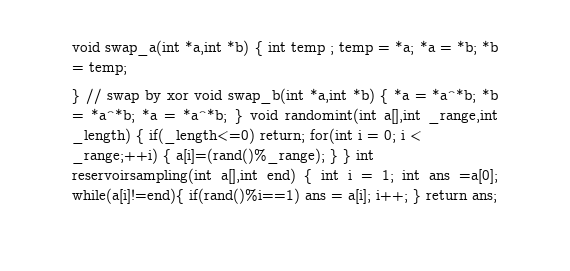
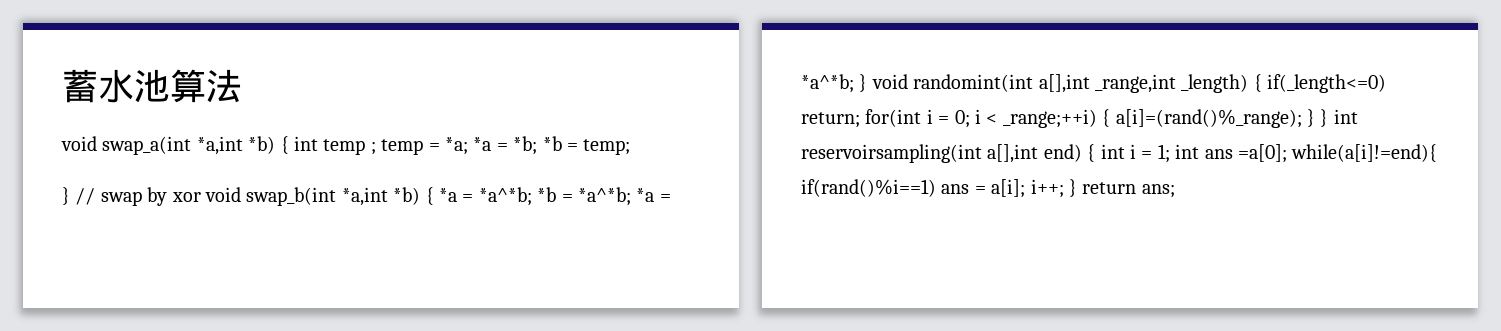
+ 蓄水池算法

